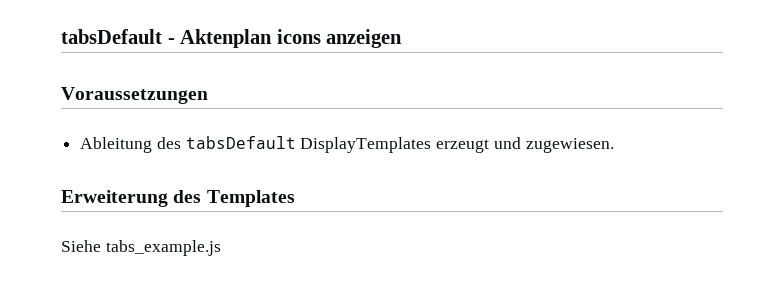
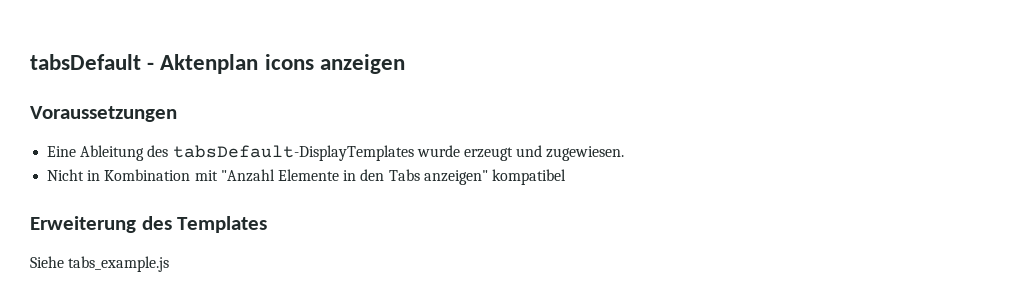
- Ableitung des tabsDefault DisplayTemplates erzeugt und zugewiesen.
+ Eine Ableitung des tabsDefault-DisplayTemplates wurde erzeugt und zugewiesen.
+ Nicht in Kombination mit "Anzahl Elemente in den Tabs anzeigen" kompatibel

